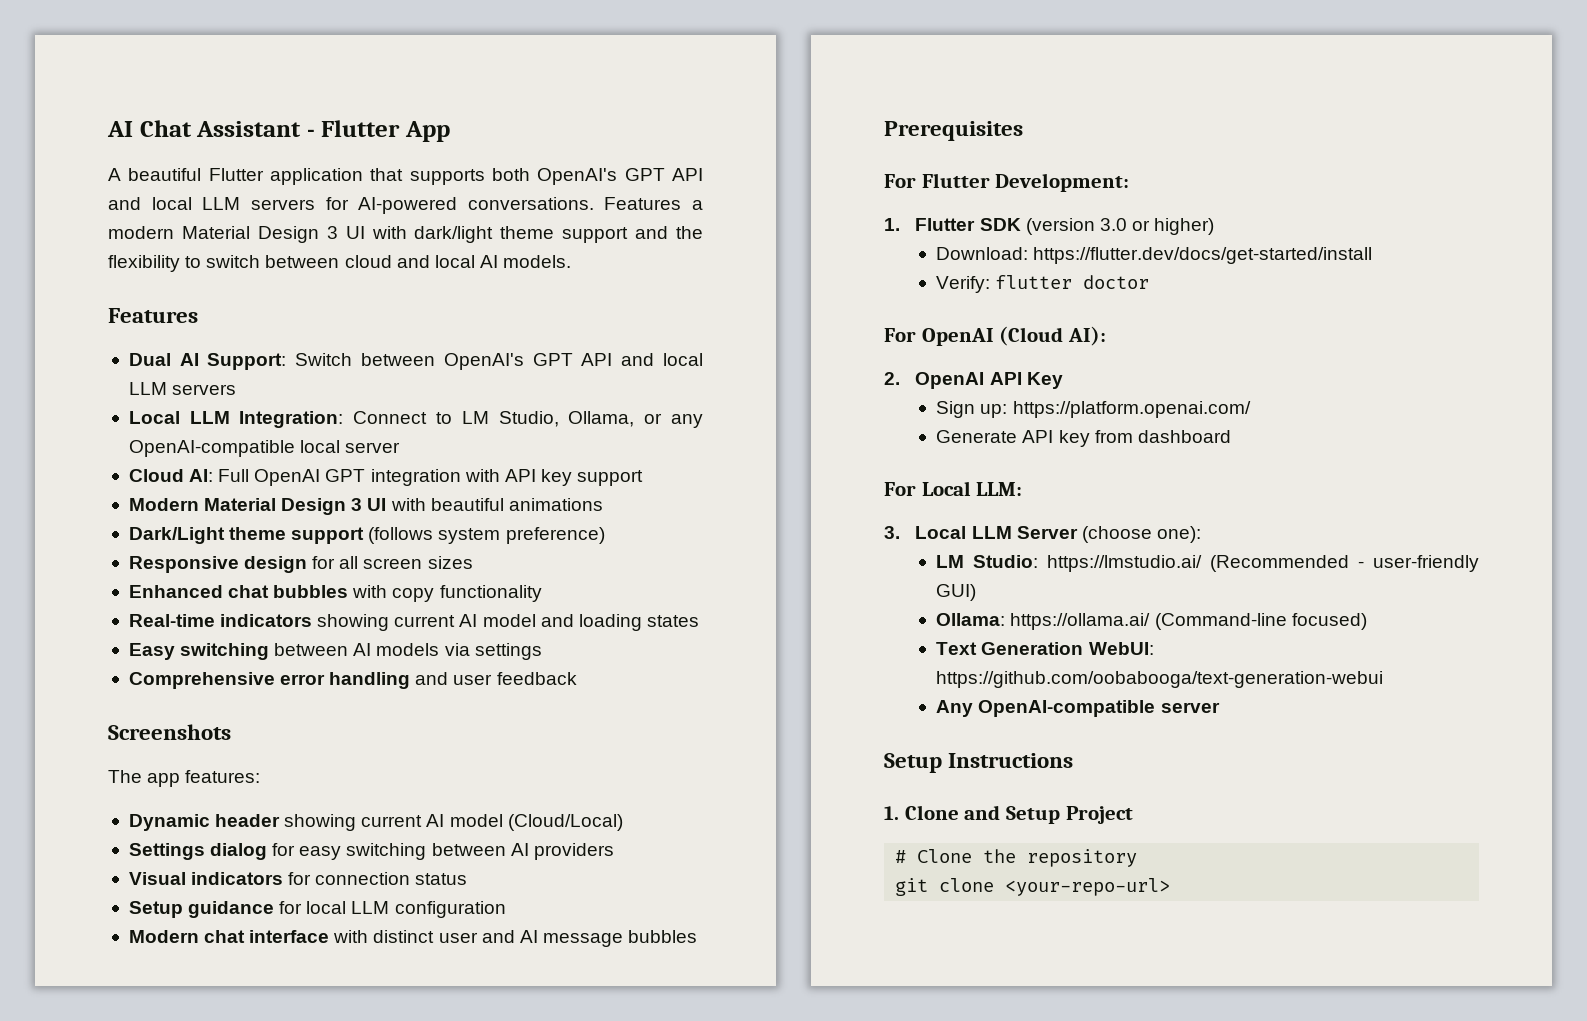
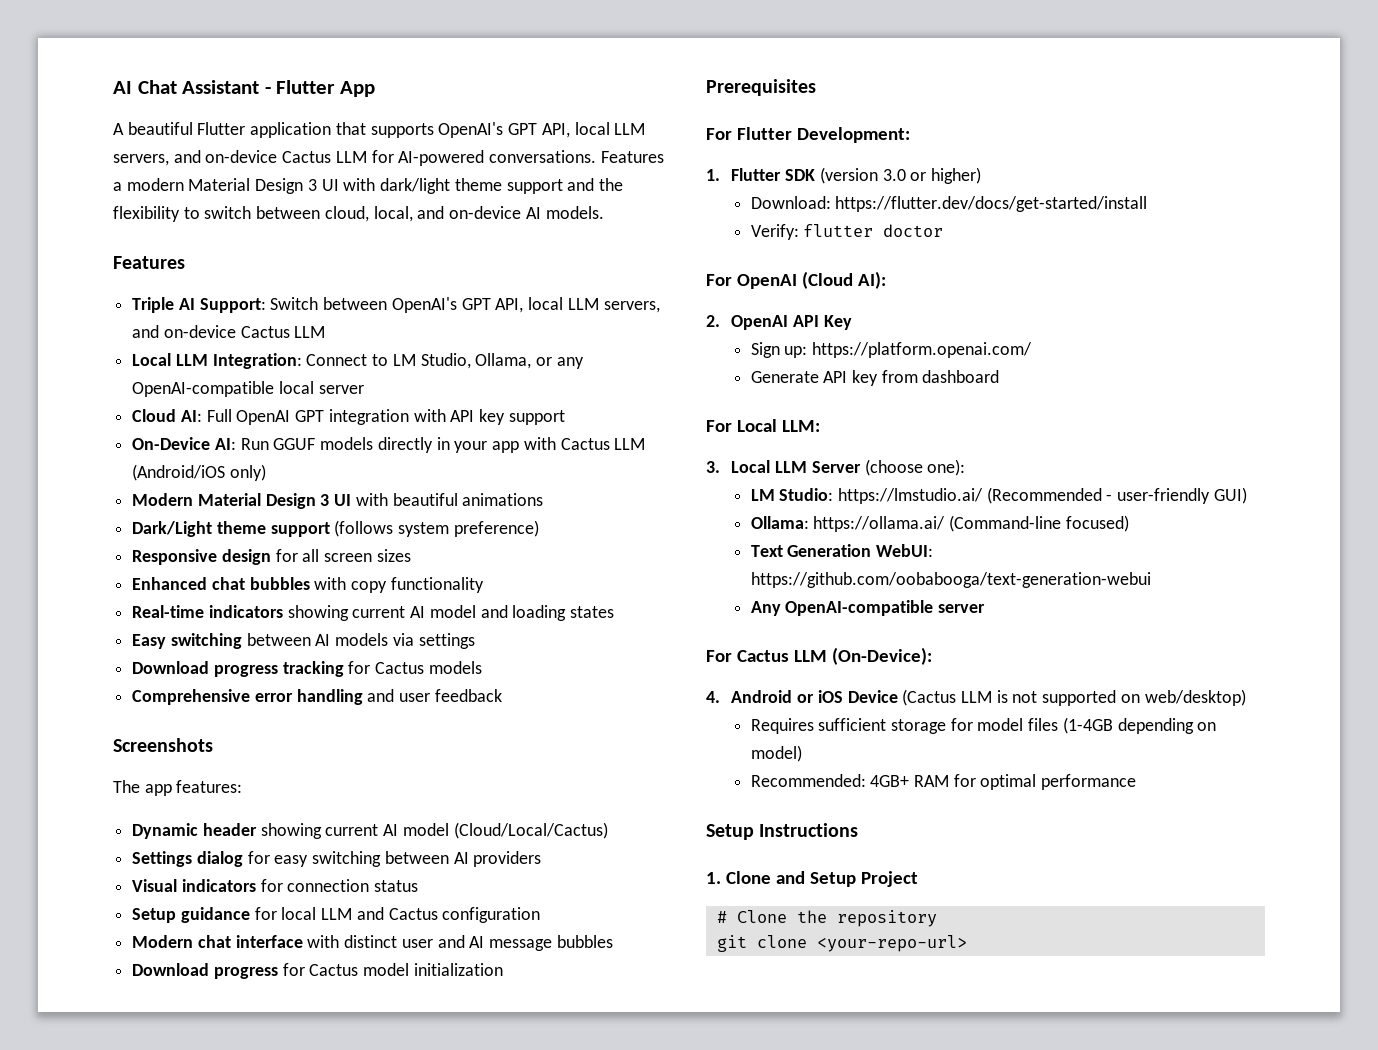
- A beautiful Flutter application that supports both OpenAI's GPT API and local LLM servers for AI-powered conversations.
+ A beautiful Flutter application that supports OpenAI's GPT API, local LLM servers, and on-device Cactus LLM for AI-powered conversations.
- Features a modern Material Design 3 UI with dark/light theme support and the flexibility to switch between cloud and local AI models.
+ Features a modern Material Design 3 UI with dark/light theme support and the flexibility to switch between cloud, local, and on-device AI models.
- Dual AI Support: Switch between OpenAI's GPT API and local LLM servers
+ Triple AI Support: Switch between OpenAI's GPT API, local LLM servers, and on-device Cactus LLM
+ On-Device AI: Run GGUF models directly in your app with Cactus LLM (Android/iOS only)
+ Download progress tracking for Cactus models
- Dynamic header showing current AI model (Cloud/Local)
+ Dynamic header showing current AI model (Cloud/Local/Cactus)
- Setup guidance for local LLM configuration
+ Setup guidance for local LLM and Cactus configuration
+ Download progress for Cactus model initialization
+ For Cactus LLM (On-Device):
+ 4. Android or iOS Device (Cactus LLM is not supported on web/desktop)
+ Requires sufficient storage for model files (1-4GB depending on model)
+ Recommended: 4GB+ RAM for optimal performance

